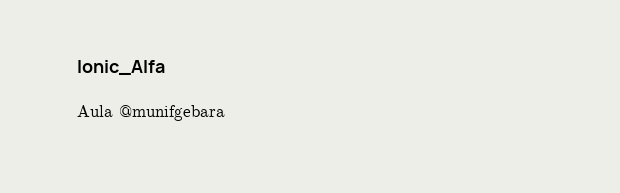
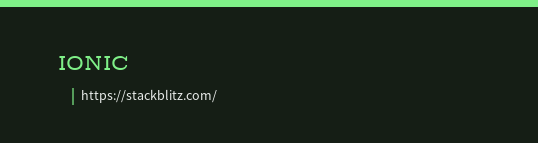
- Ionic_Alfa
- Aula @munifgebara
+ IONIC
+ https://stackblitz.com/

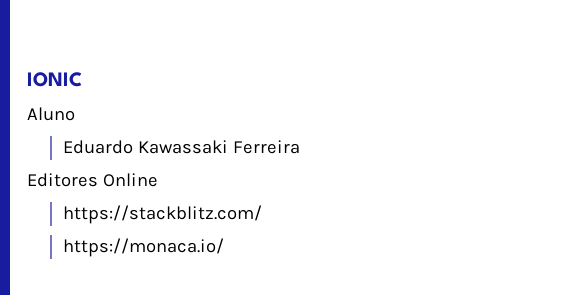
+ Aluno
+ Eduardo Kawassaki Ferreira
+ Editores Online
+ https://monaca.io/

